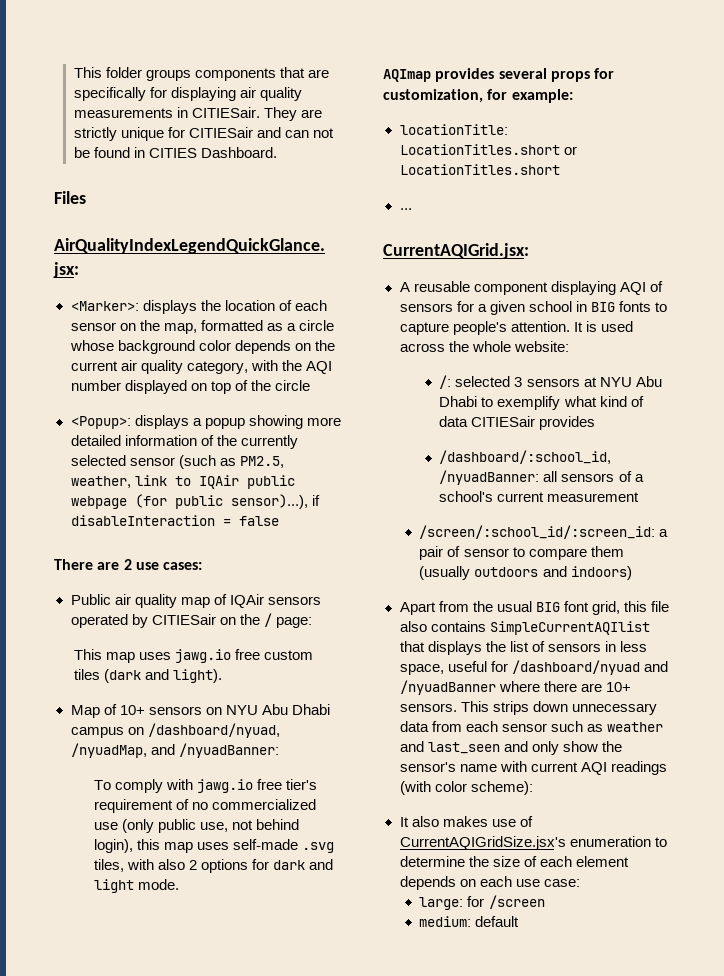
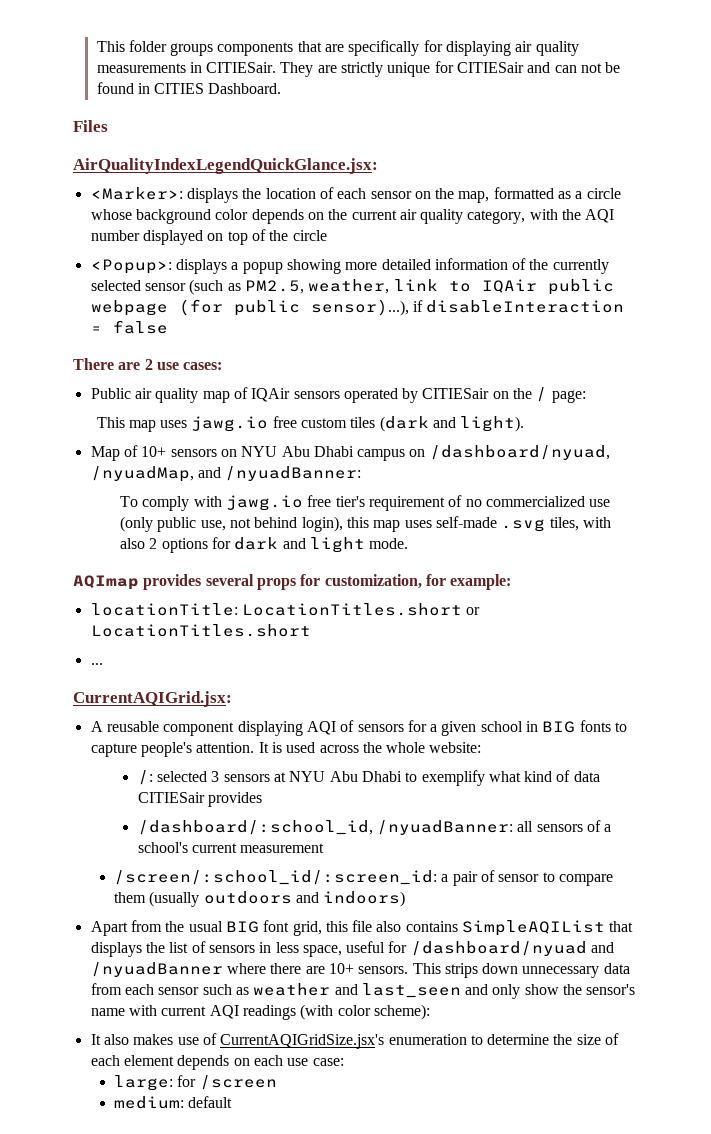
- Apart from the usual BIG font grid, this file also contains SimpleCurrentAQIlist that displays the list of sensors in less space, useful for /dashboard/nyuad and /nyuadBanner where there are 10+ sensors.
+ Apart from the usual BIG font grid, this file also contains SimpleAQIList that displays the list of sensors in less space, useful for /dashboard/nyuad and /nyuadBanner where there are 10+ sensors.

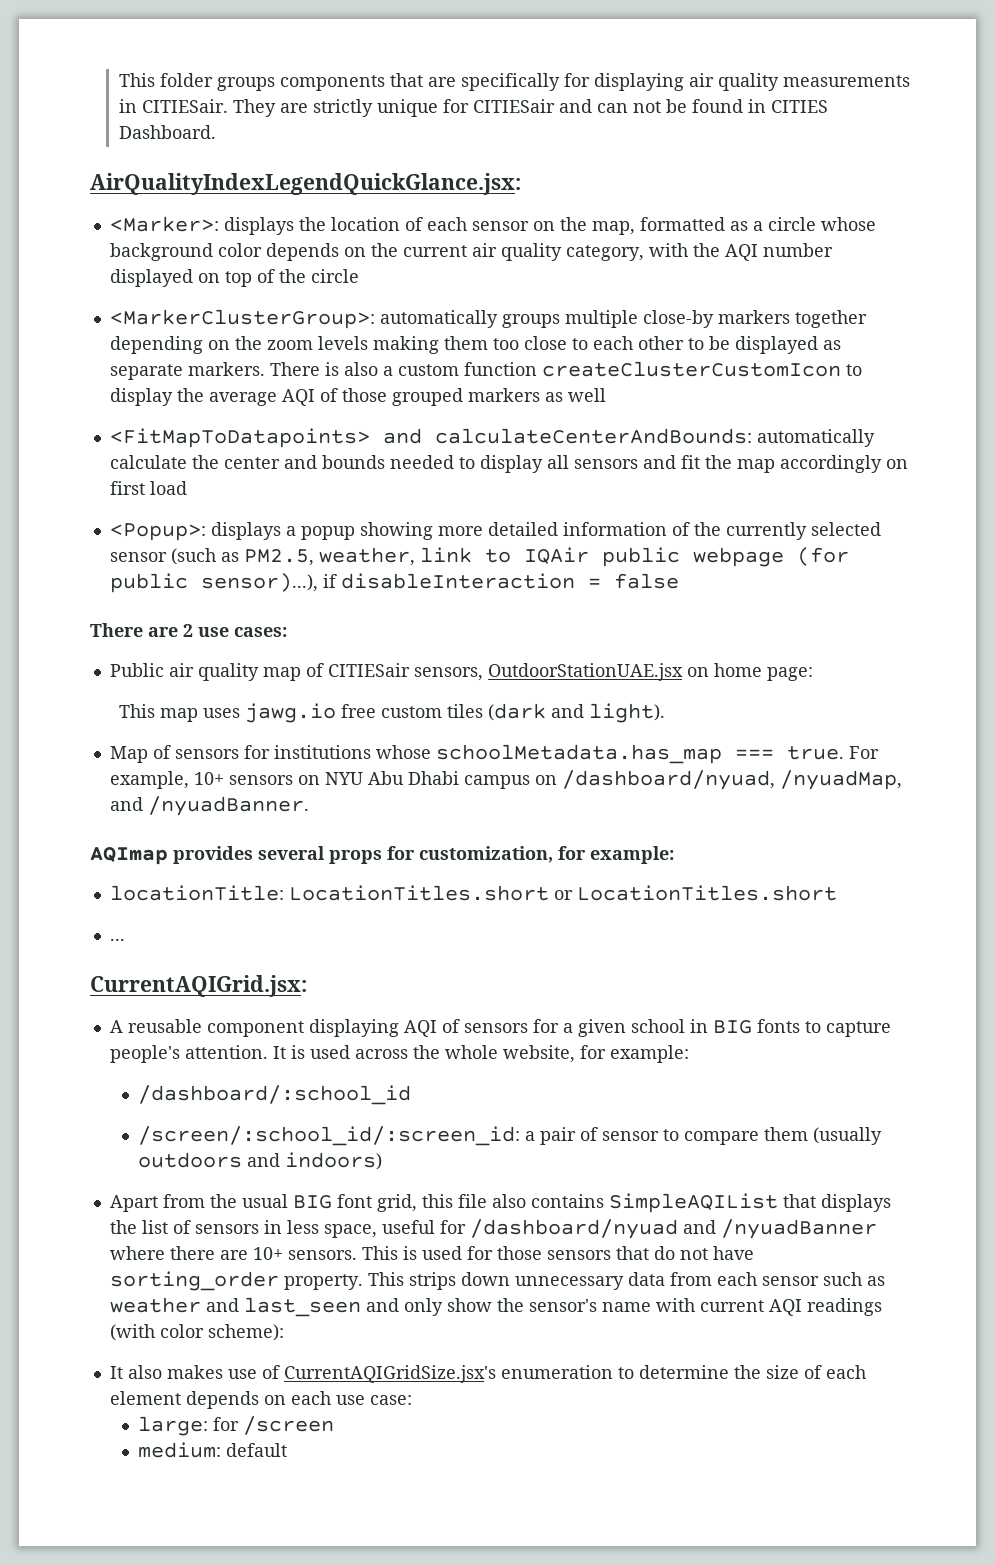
- Files
+ <MarkerClusterGroup>: automatically groups multiple close-by markers together depending on the zoom levels making them too close to each other to be displayed as separate markers. There is also a custom function createClusterCustomIcon to display the average AQI of those grouped markers as well
+ <FitMapToDatapoints> and calculateCenterAndBounds: automatically calculate the center and bounds needed to display all sensors and fit the map accordingly on first load
- Public air quality map of IQAir sensors operated by CITIESair on the / page:
+ Public air quality map of CITIESair sensors, OutdoorStationUAE.jsx on home page:
- Map of 10+ sensors on NYU Abu Dhabi campus on /dashboard/nyuad, /nyuadMap, and /nyuadBanner:
- To comply with jawg.io free tier's requirement of no commercialized use (only public use, not behind login), this map uses self-made .svg tiles, with also 2 options for dark and light mode.
+ Map of sensors for institutions whose schoolMetadata.has_map === true. For example, 10+ sensors on NYU Abu Dhabi campus on /dashboard/nyuad, /nyuadMap, and /nyuadBanner.
- It is used across the whole website:
- /: selected 3 sensors at NYU Abu Dhabi to exemplify what kind of data CITIESair provides
- /dashboard/:school_id, /nyuadBanner: all sensors of a school's current measurement
+ It is used across the whole website, for example:
+ /dashboard/:school_id
- This strips down unnecessary data from each sensor such as weather and last_seen and only show the sensor's name with current AQI readings (with color scheme):
+ This is used for those sensors that do not have sorting_order property. This strips down unnecessary data from each sensor such as weather and last_seen and only show the sensor's name with current AQI readings (with color scheme):

